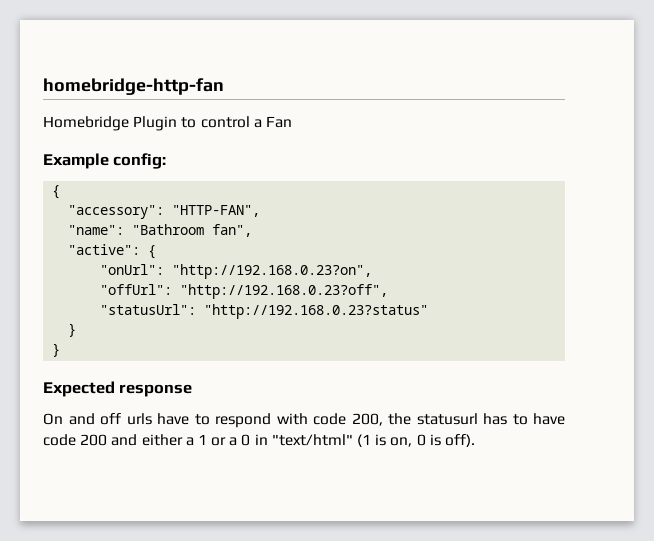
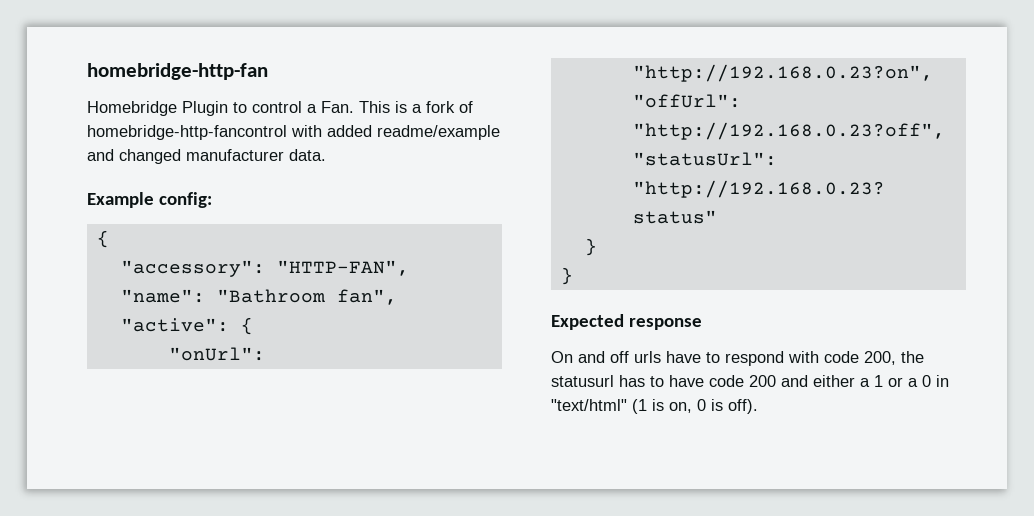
- Homebridge Plugin to control a Fan
+ Homebridge Plugin to control a Fan. This is a fork of homebridge-http-fancontrol with added readme/example and changed manufacturer data.

